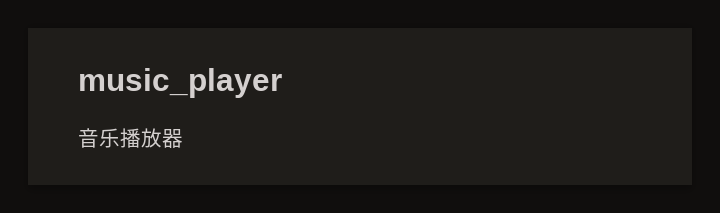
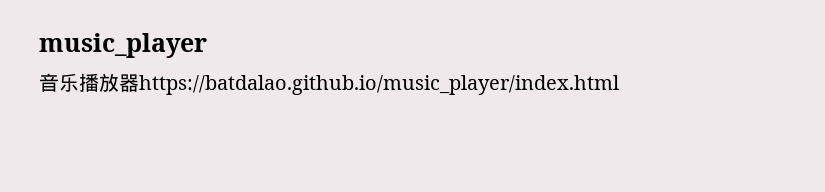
- 音乐播放器
+ 音乐播放器https://batdalao.github.io/music_player/index.html

